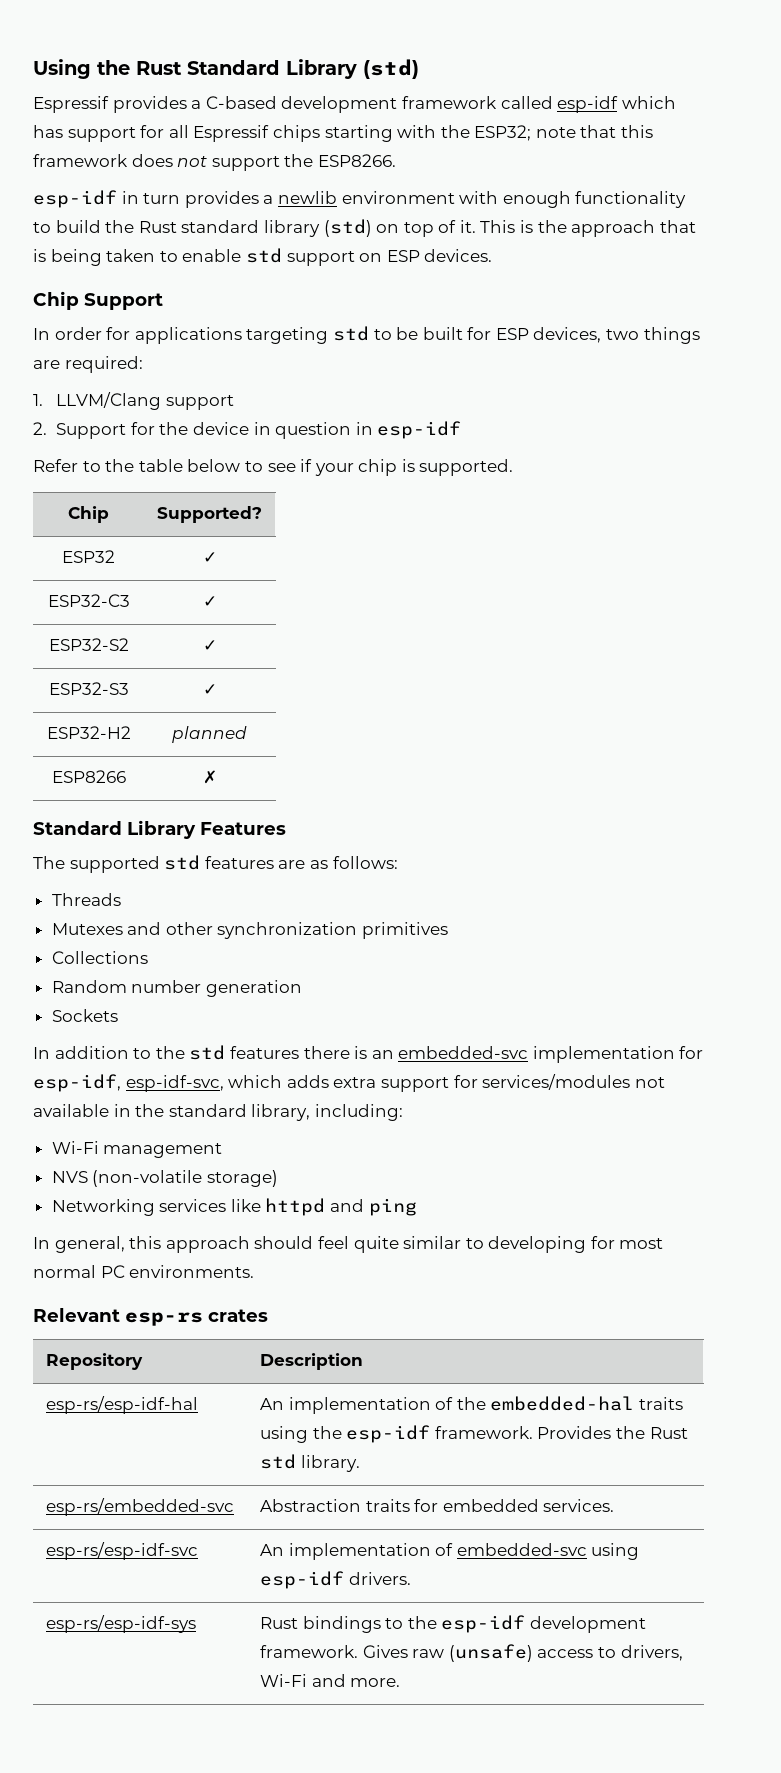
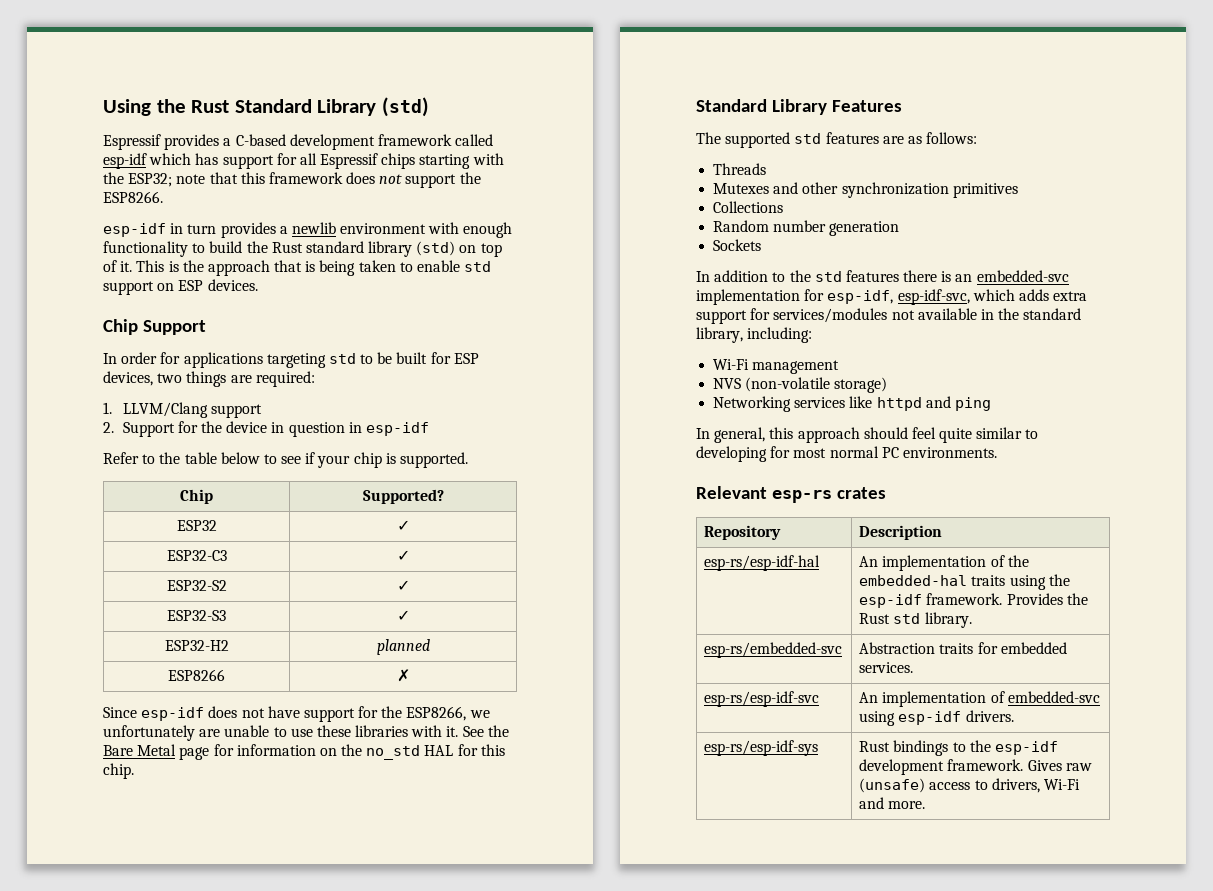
+ Since esp-idf does not have support for the ESP8266, we unfortunately are unable to use these libraries with it. See the Bare Metal page for information on the no_std HAL for this chip.

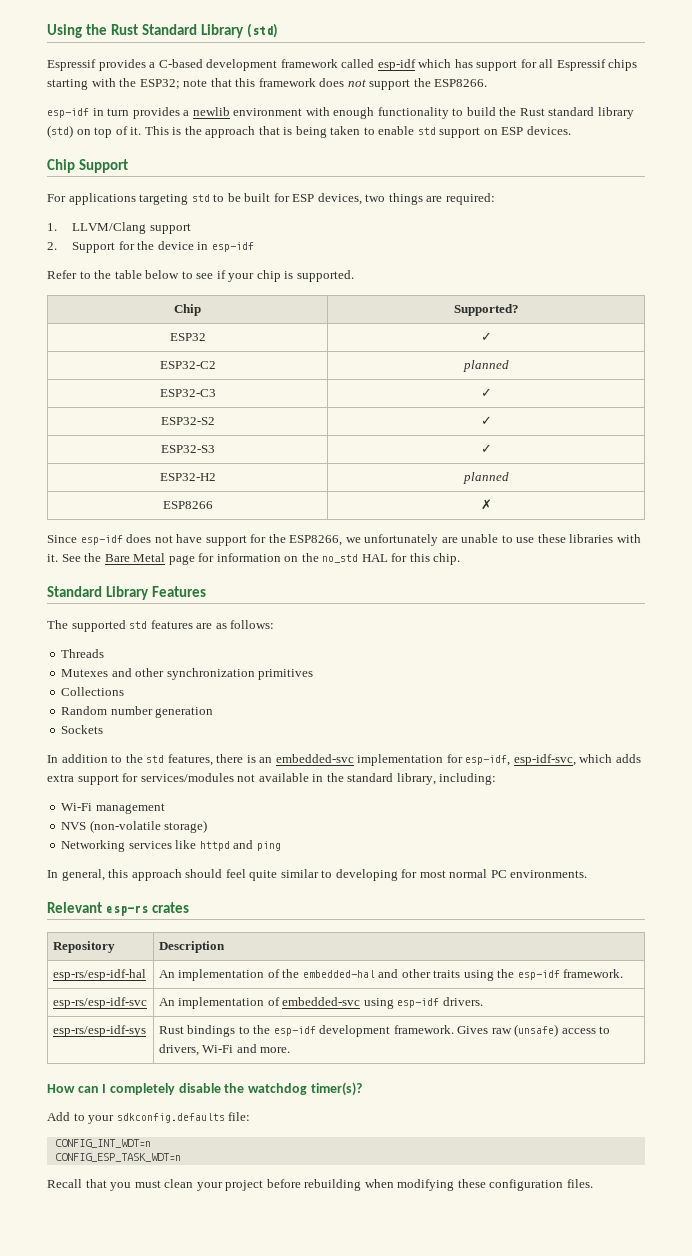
- In order for applications targeting std to be built for ESP devices, two things are required:
+ For applications targeting std to be built for ESP devices, two things are required:
- 2. Support for the device in question in esp-idf
+ 2. Support for the device in esp-idf
+ ESP32-C2 | planned
- In addition to the std features there is an embedded-svc implementation for esp-idf, esp-idf-svc, which adds extra support for services/modules not available in the standard library, including:
+ In addition to the std features, there is an embedded-svc implementation for esp-idf, esp-idf-svc, which adds extra support for services/modules not available in the standard library, including:
- esp-rs/esp-idf-hal | An implementation of the embedded-hal traits using the esp-idf framework. Provides the Rust std library.
- esp-rs/embedded-svc | Abstraction traits for embedded services.
+ esp-rs/esp-idf-hal | An implementation of the embedded-hal and other traits using the esp-idf framework.
+ How can I completely disable the watchdog timer(s)?
+ Add to your sdkconfig.defaults file:
+ CONFIG_INT_WDT=n
+ CONFIG_ESP_TASK_WDT=n
+ Recall that you must clean your project before rebuilding when modifying these configuration files.

